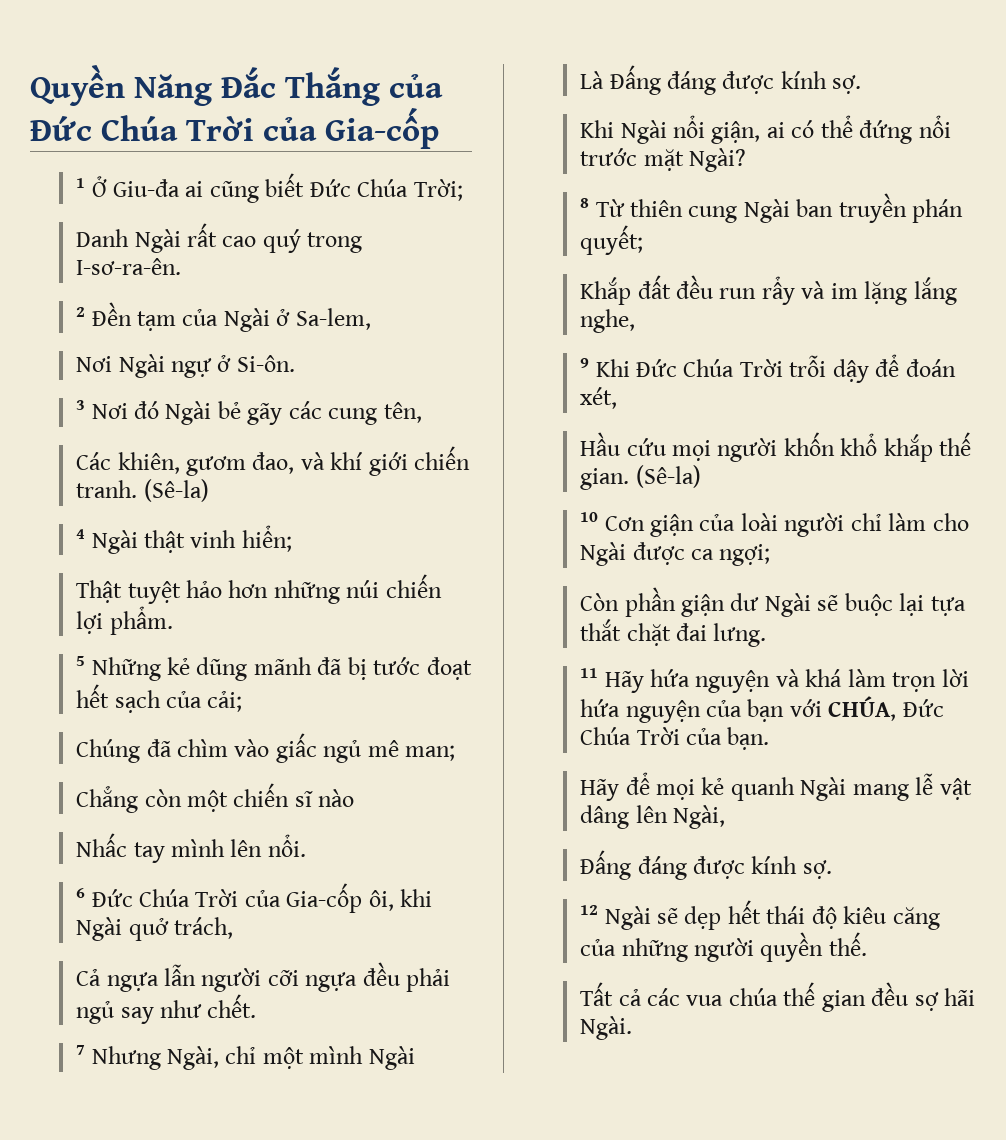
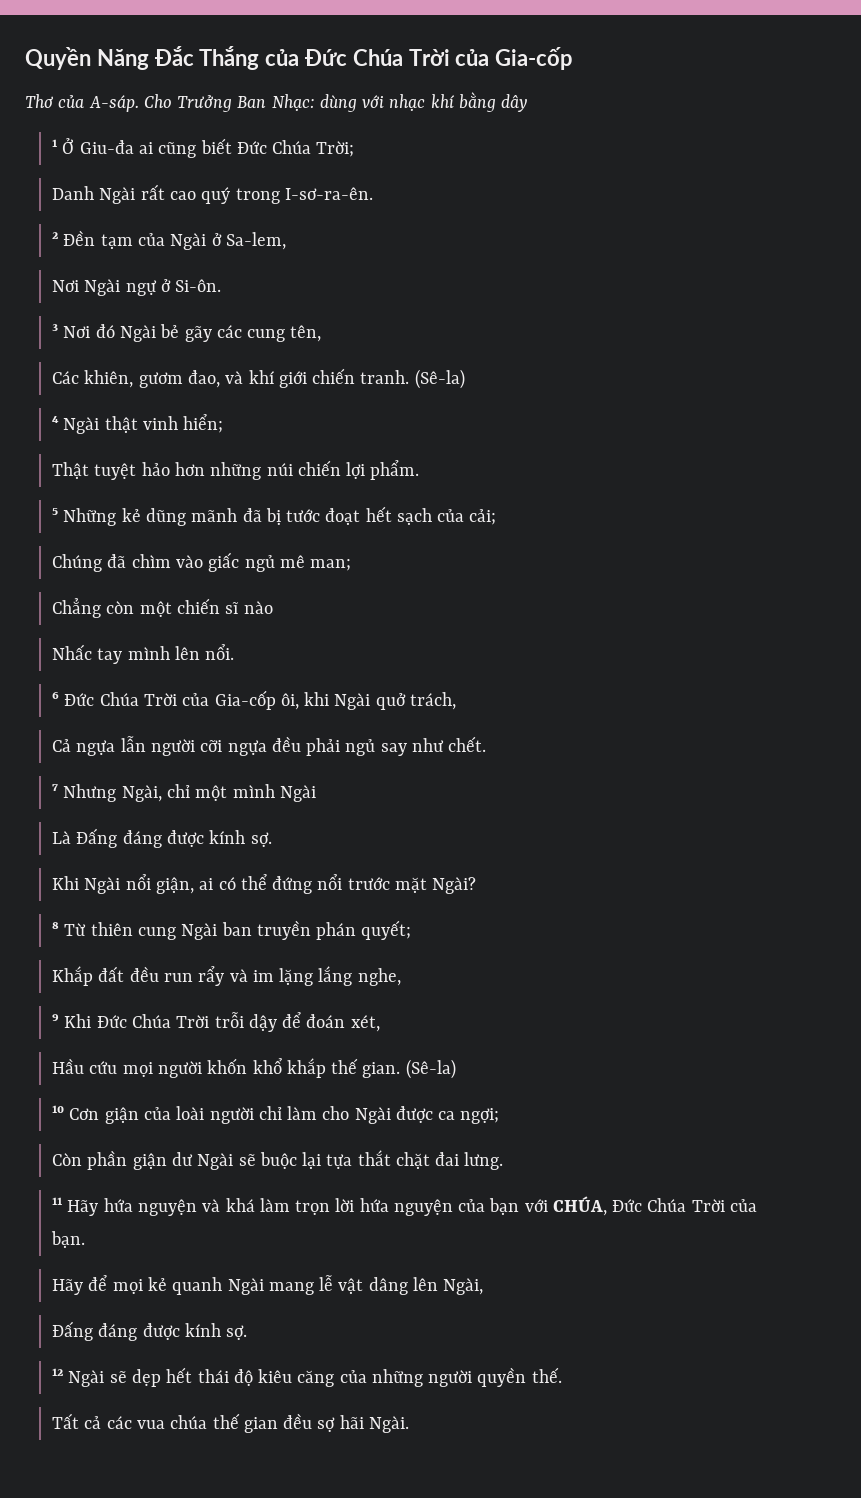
+ Thơ của A-sáp. Cho Trưởng Ban Nhạc: dùng với nhạc khí bằng dây

